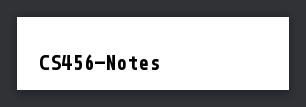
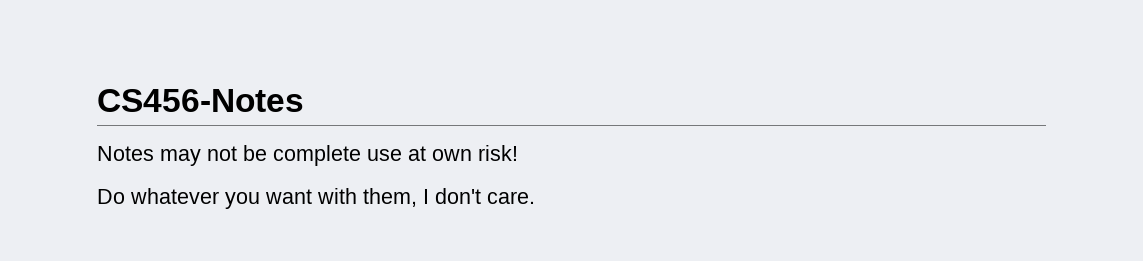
+ Notes may not be complete use at own risk!
+ Do whatever you want with them, I don't care.

